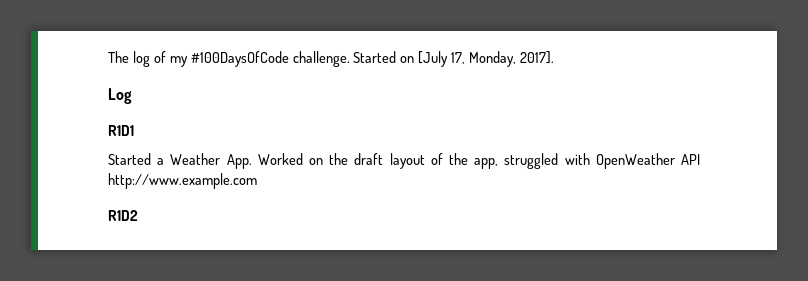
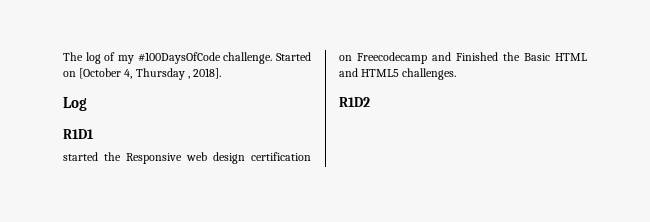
- Started on [July 17, Monday, 2017].
+ Started on [October 4, Thursday , 2018].
  Log
  R1D1
- Started a Weather App. Worked on the draft layout of the app, struggled with OpenWeather API http://www.example.com
+ started the Responsive web design certification on Freecodecamp and Finished the Basic HTML and HTML5 challenges.

